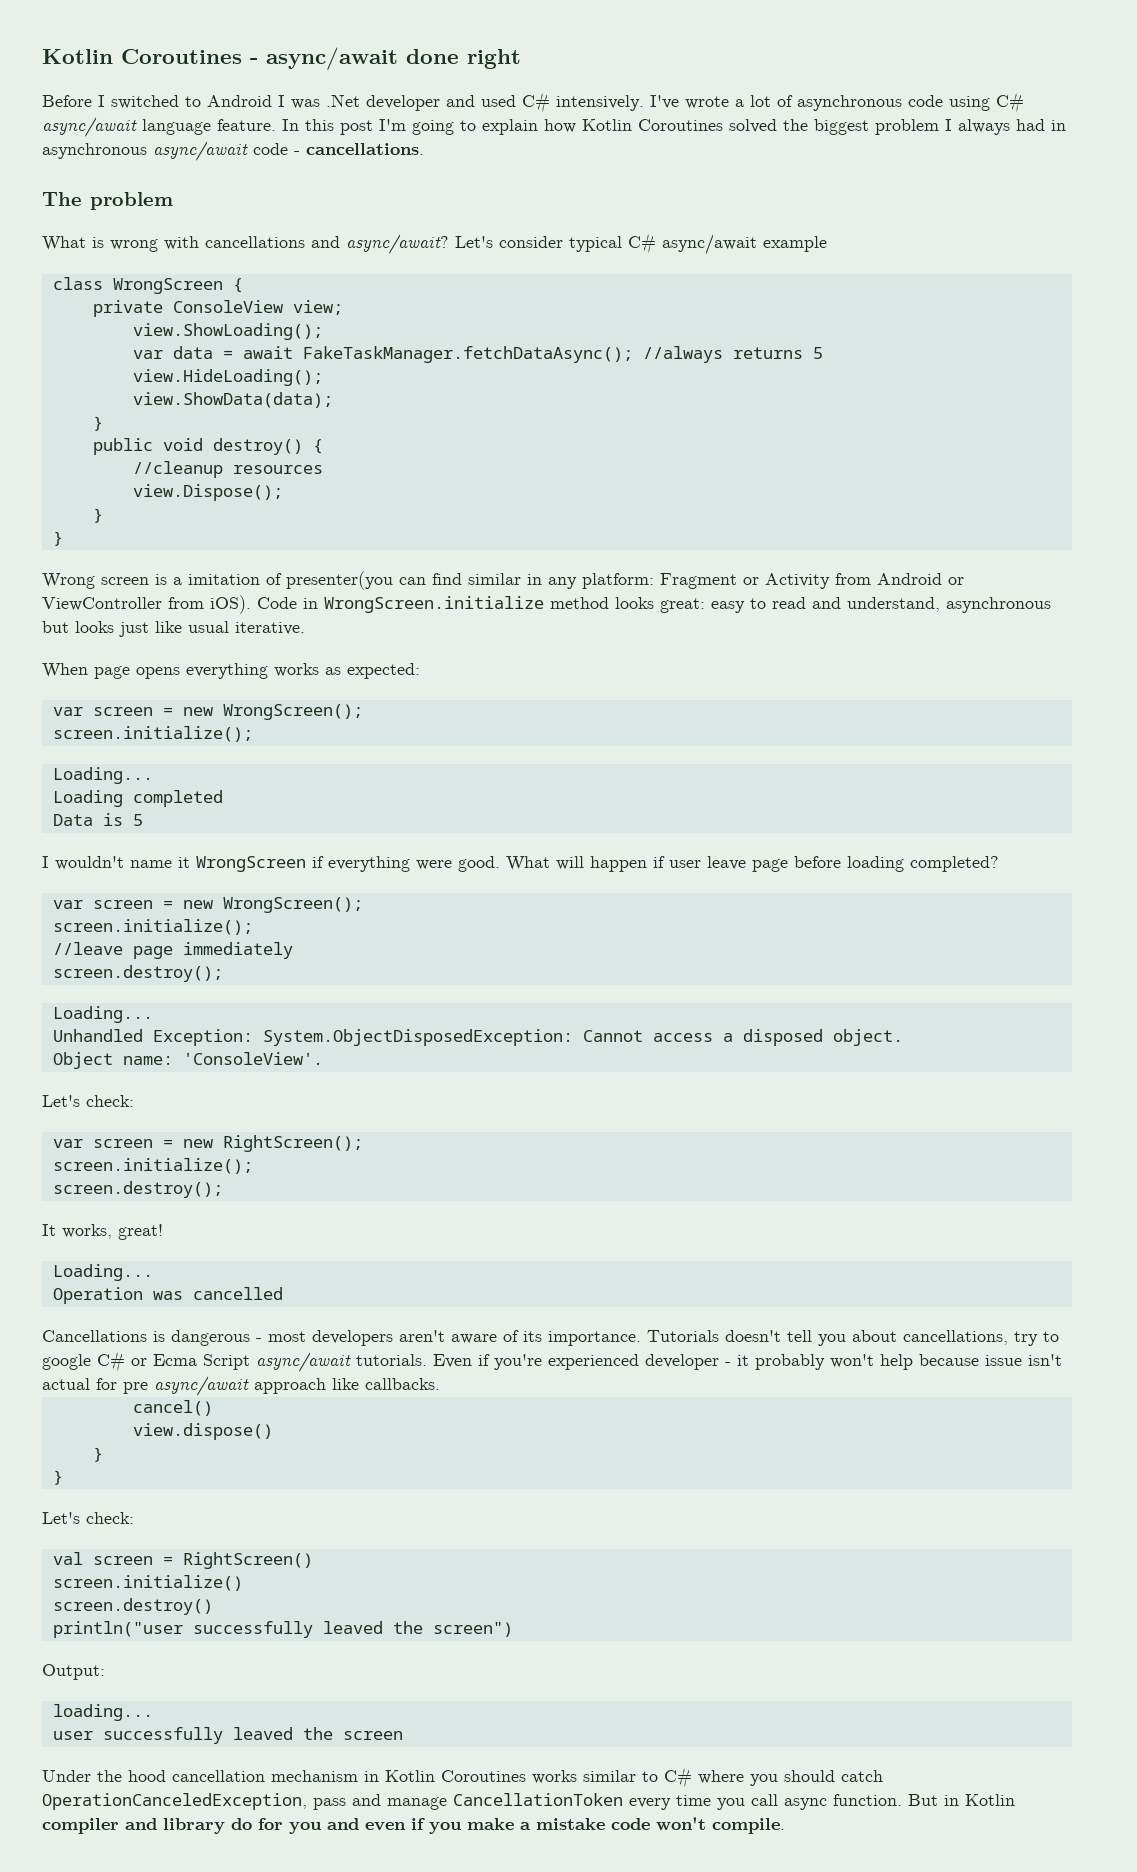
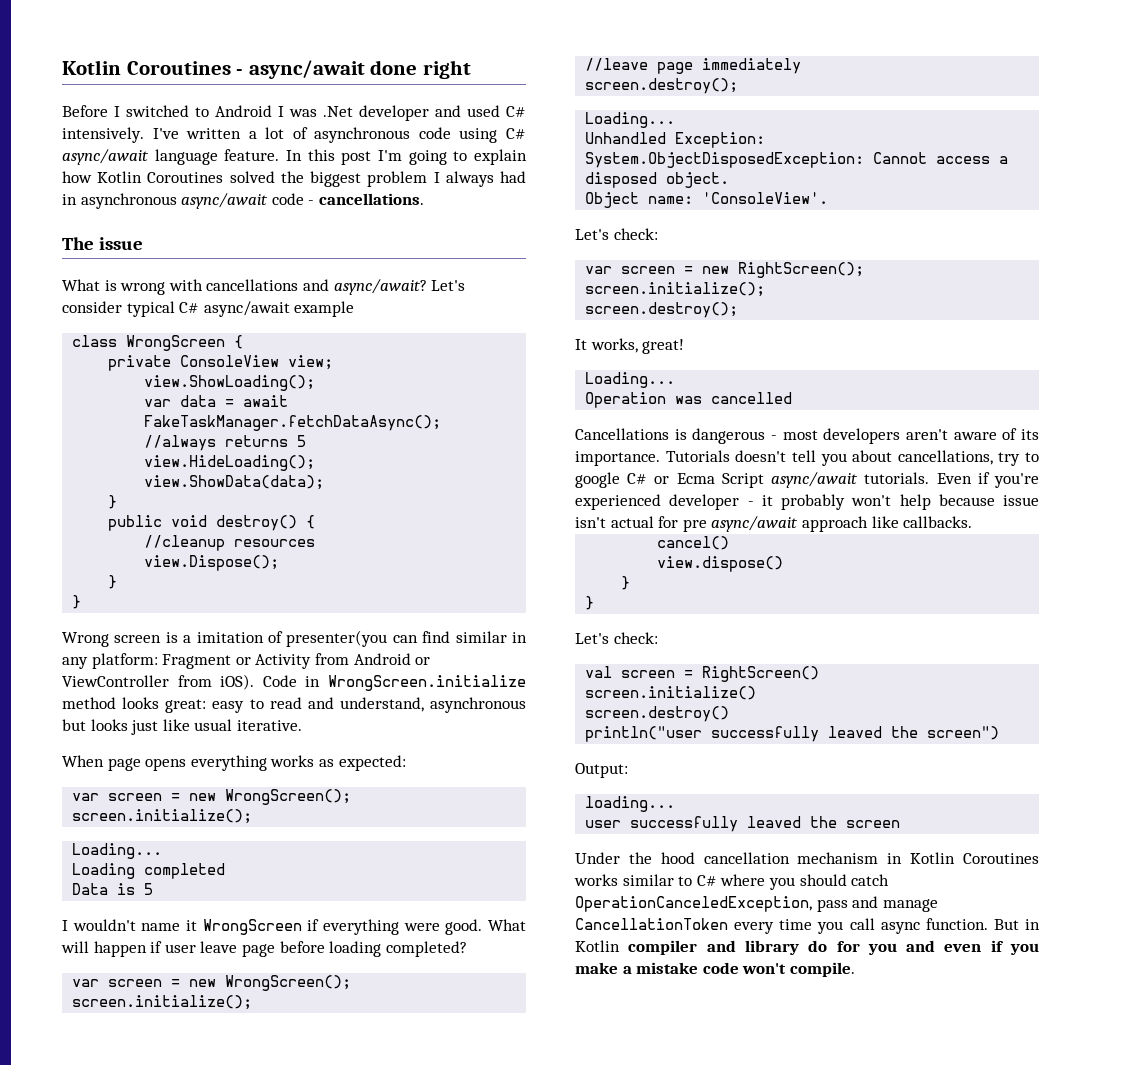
- I've wrote a lot of asynchronous code using C# async/await language feature.
+ I've written a lot of asynchronous code using C# async/await language feature.
- The problem
+ The issue

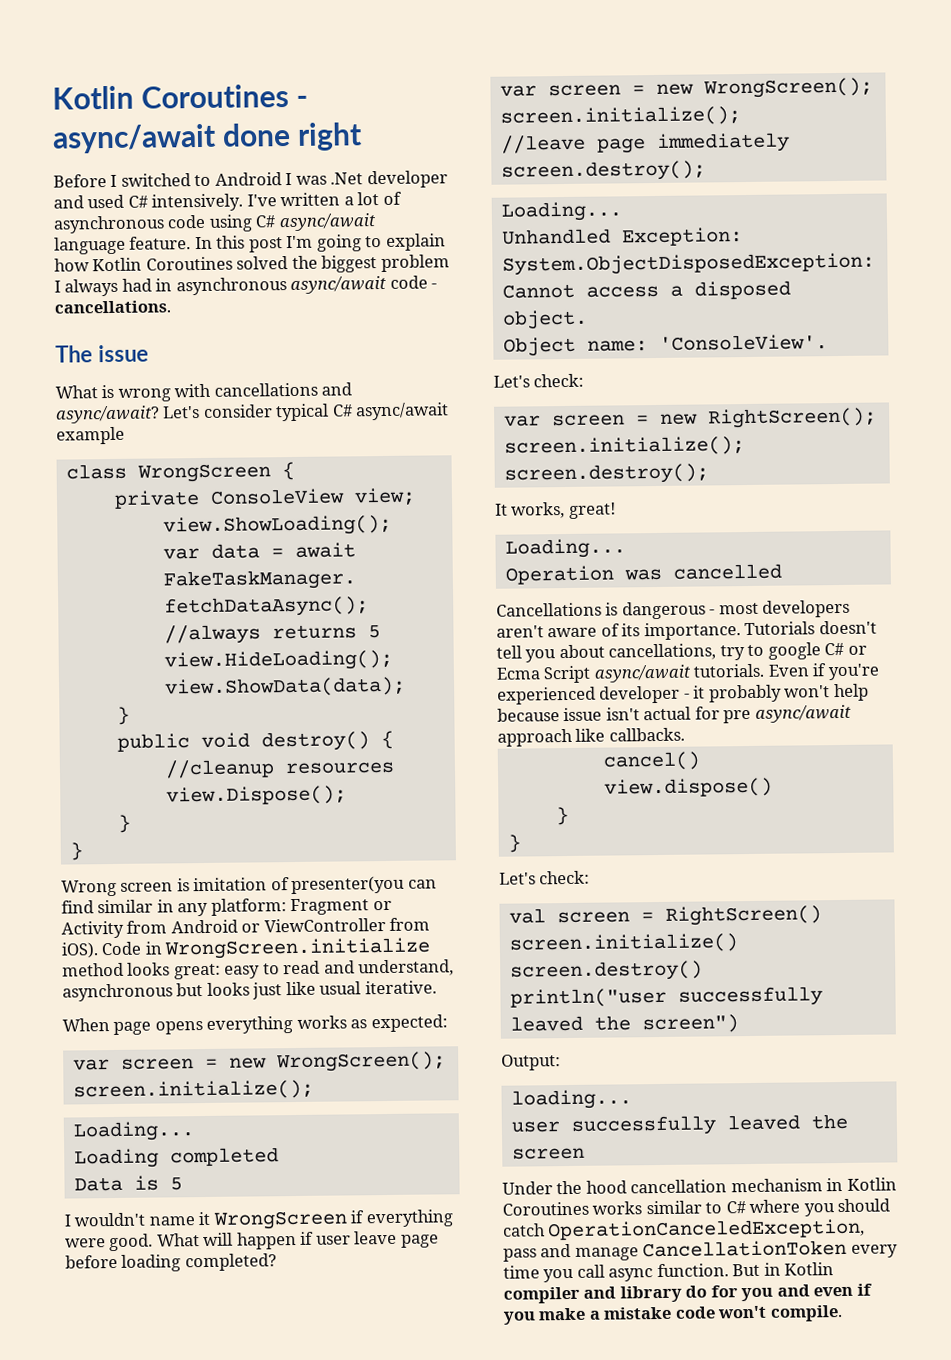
- Wrong screen is a imitation of presenter(you can find similar in any platform: Fragment or Activity from Android or ViewController from iOS).
+ Wrong screen is imitation of presenter(you can find similar in any platform: Fragment or Activity from Android or ViewController from iOS).

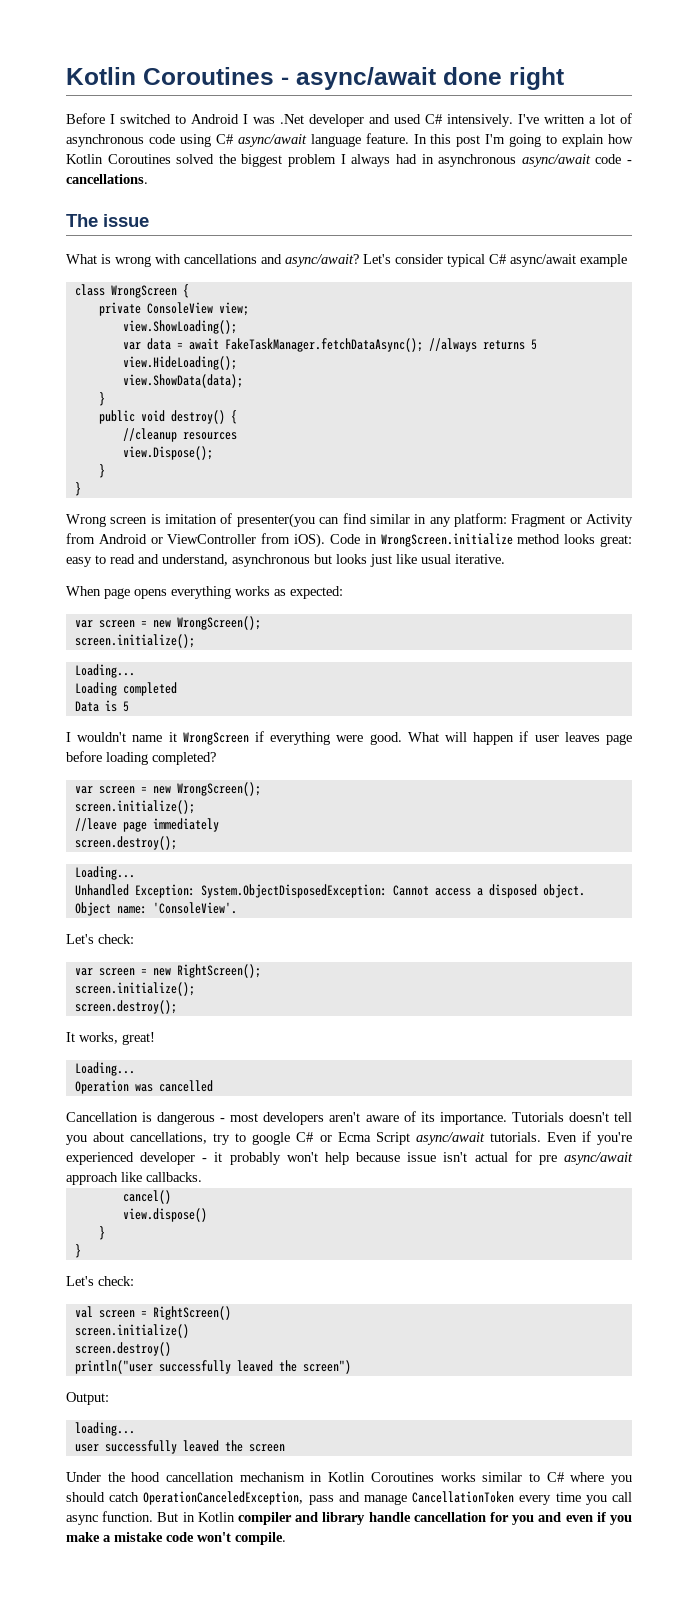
- What will happen if user leave page before loading completed?
+ What will happen if user leaves page before loading completed?
- Cancellations is dangerous - most developers aren't aware of its importance.
+ Cancellation is dangerous - most developers aren't aware of its importance.
- But in Kotlin compiler and library do for you and even if you make a mistake code won't compile.
+ But in Kotlin compiler and library handle cancellation for you and even if you make a mistake code won't compile.

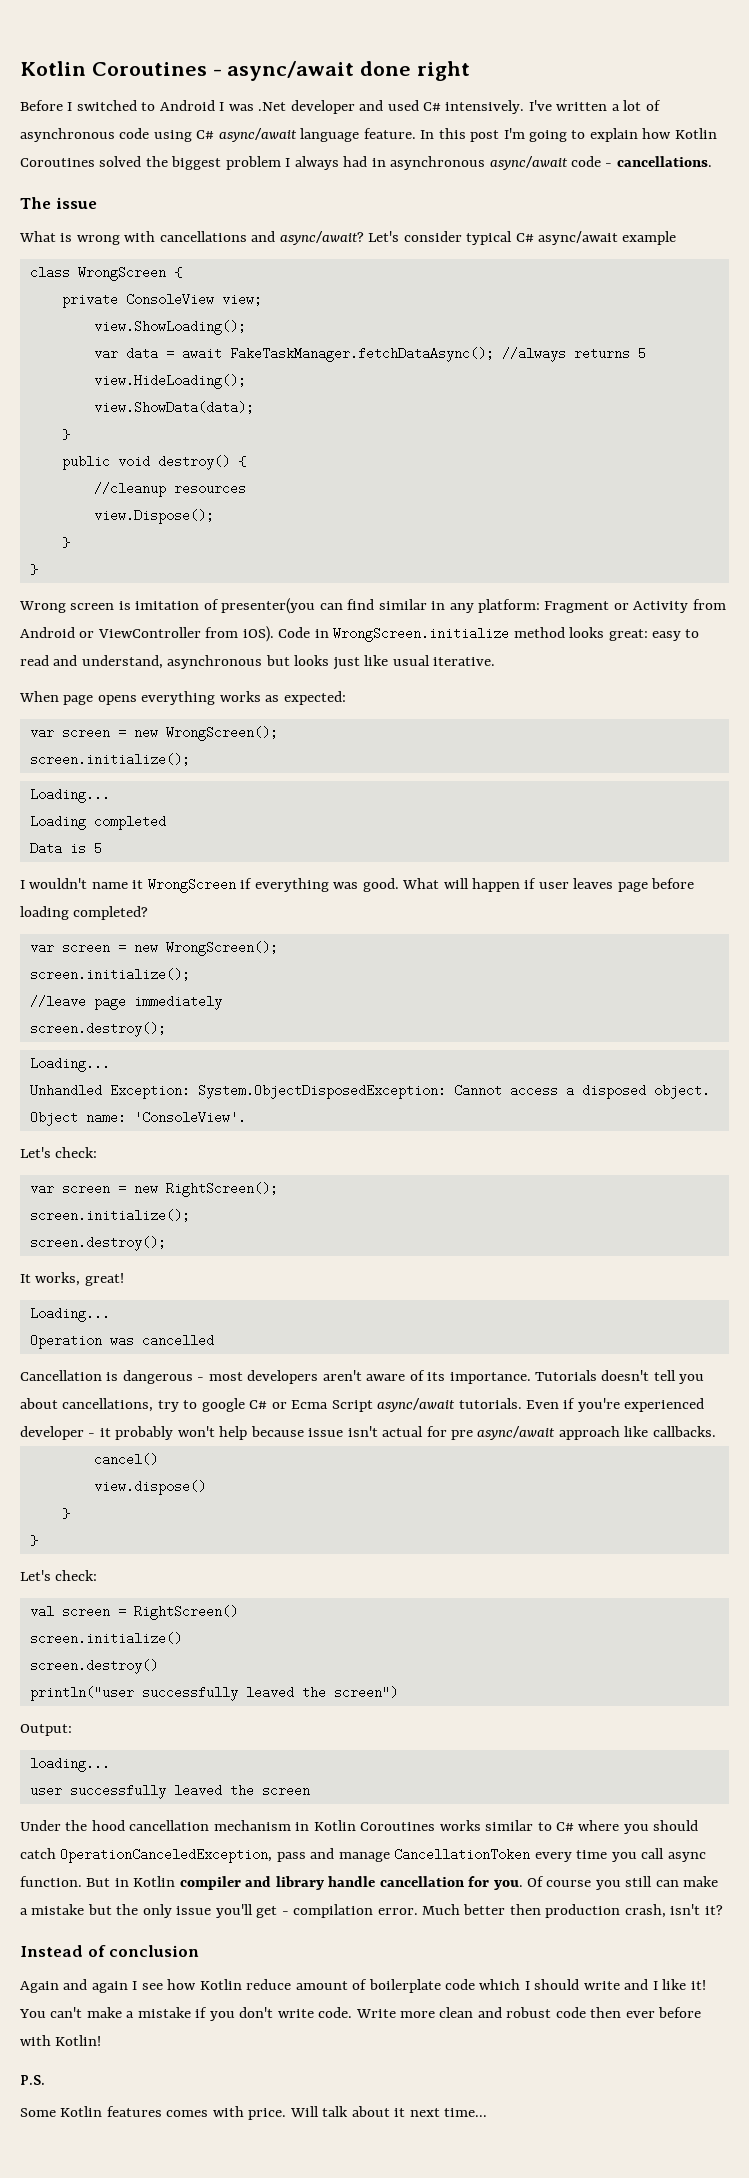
- I wouldn't name it WrongScreen if everything were good.
+ I wouldn't name it WrongScreen if everything was good.
- But in Kotlin compiler and library handle cancellation for you and even if you make a mistake code won't compile.
+ But in Kotlin compiler and library handle cancellation for you. Of course you still can make a mistake but the only issue you'll get - compilation error. Much better then production crash, isn't it?
+ Instead of conclusion
+ Again and again I see how Kotlin reduce amount of boilerplate code which I should write and I like it! You can't make a mistake if you don't write code. Write more clean and robust code then ever before with Kotlin!
+ P.S.
+ Some Kotlin features comes with price. Will talk about it next time...

